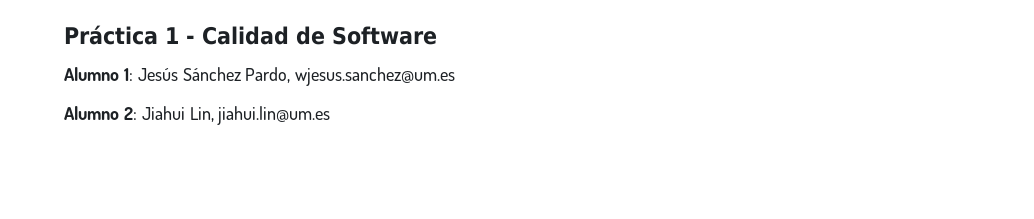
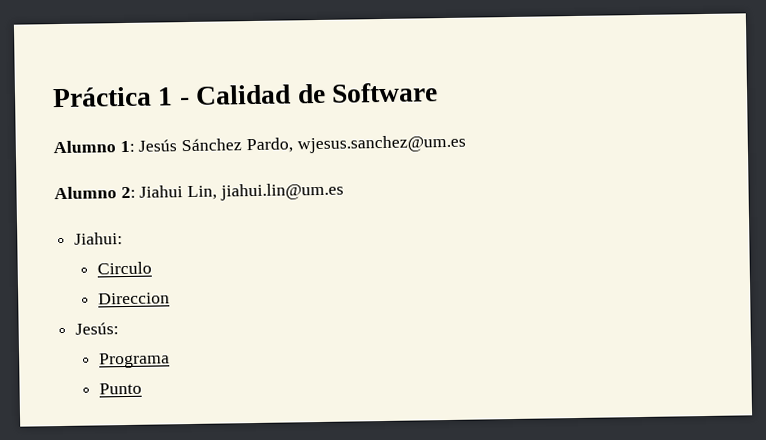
+ Jiahui:
+ Circulo
+ Direccion
+ Jesús:
+ Programa
+ Punto

